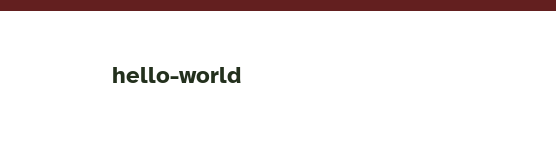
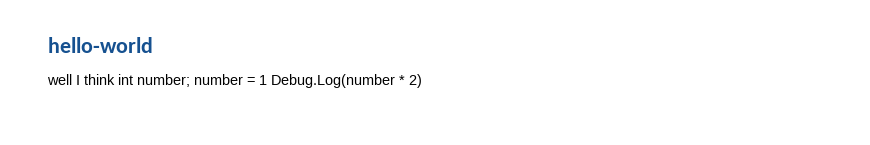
+ well I think int number; number = 1 Debug.Log(number * 2)

